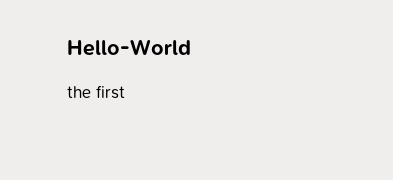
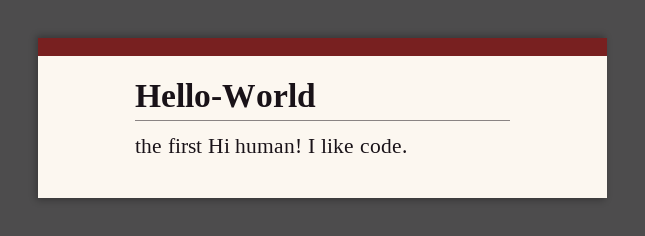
- the first
+ the first Hi human! I like code.

